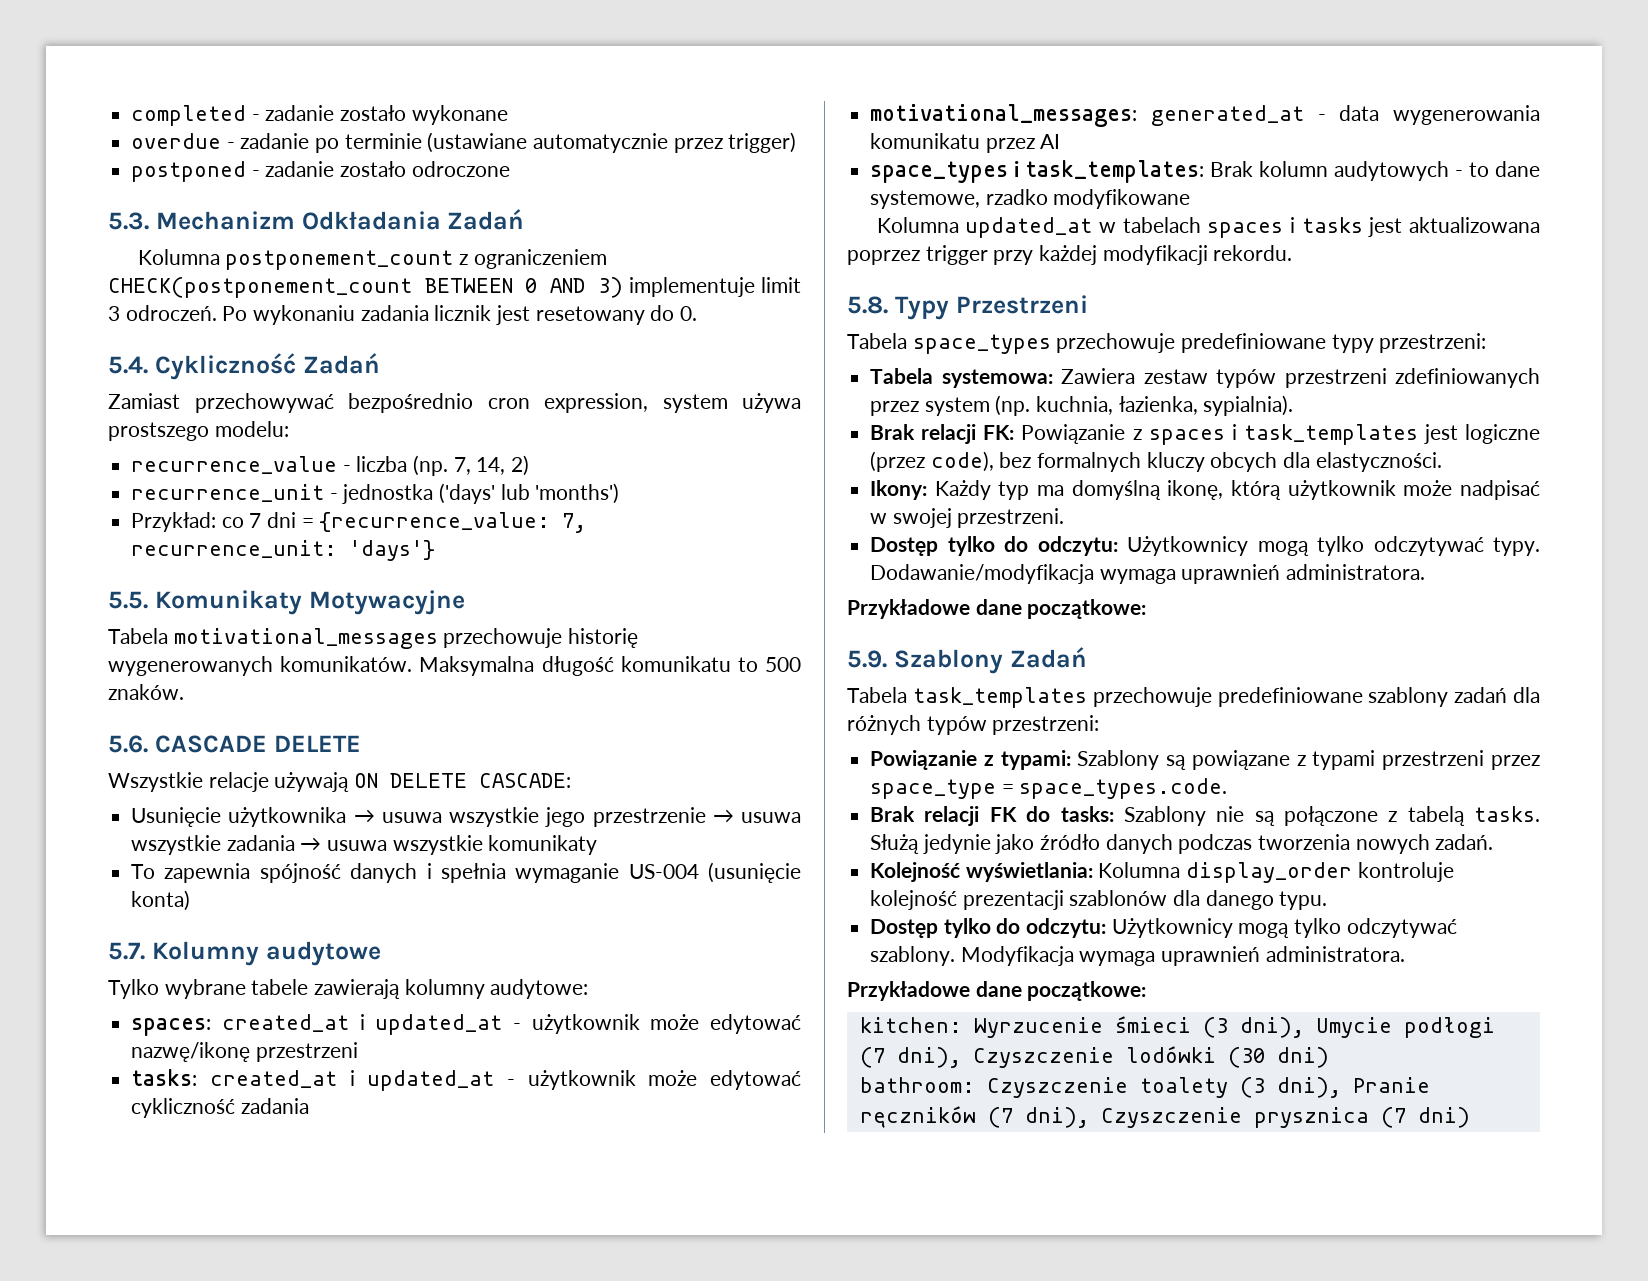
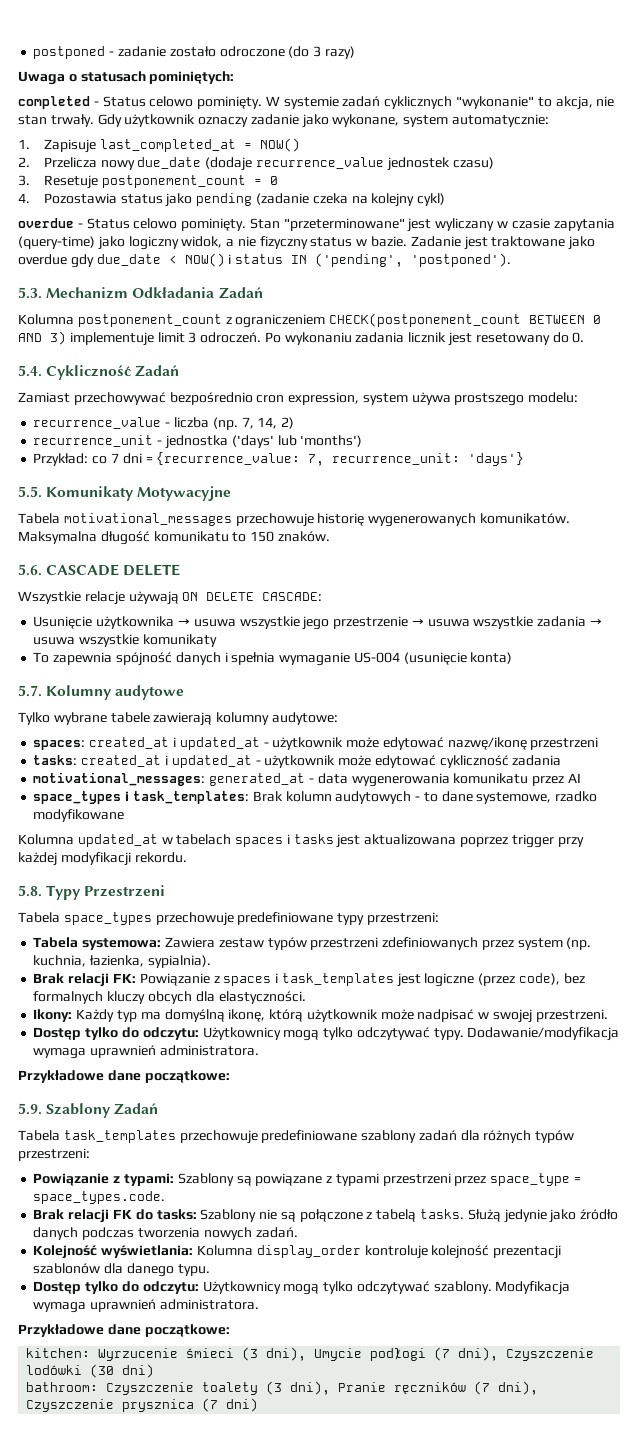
- completed - zadanie zostało wykonane
- overdue - zadanie po terminie (ustawiane automatycznie przez trigger)
- postponed - zadanie zostało odroczone
+ postponed - zadanie zostało odroczone (do 3 razy)
+ Uwaga o statusach pominiętych:
+ completed - Status celowo pominięty. W systemie zadań cyklicznych "wykonanie" to akcja, nie stan trwały. Gdy użytkownik oznaczy zadanie jako wykonane, system automatycznie:
+ 1. Zapisuje last_completed_at = NOW()
+ 2. Przelicza nowy due_date (dodaje recurrence_value jednostek czasu)
+ 3. Resetuje postponement_count = 0
+ 4. Pozostawia status jako pending (zadanie czeka na kolejny cykl)
+ overdue - Status celowo pominięty. Stan "przeterminowane" jest wyliczany w czasie zapytania (query-time) jako logiczny widok, a nie fizyczny status w bazie. Zadanie jest traktowane jako overdue gdy due_date < NOW() i status IN ('pending', 'postponed').
- Maksymalna długość komunikatu to 500 znaków.
+ Maksymalna długość komunikatu to 150 znaków.

